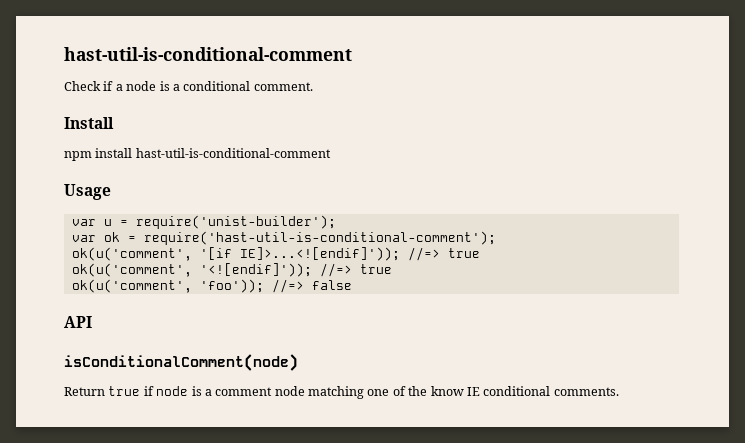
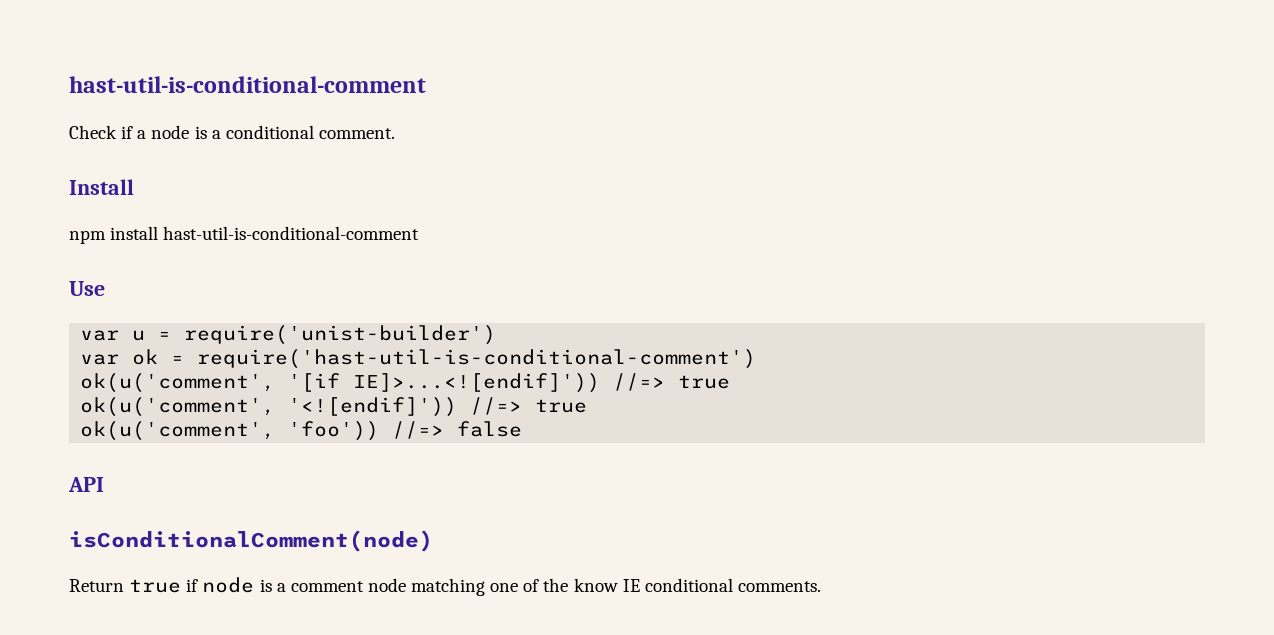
- Usage
+ Use
- var u = require('unist-builder');
+ var u = require('unist-builder')
- var ok = require('hast-util-is-conditional-comment');
+ var ok = require('hast-util-is-conditional-comment')
- ok(u('comment', '[if IE]>...<![endif]')); //=> true
- ok(u('comment', '<![endif]')); //=> true
- ok(u('comment', 'foo')); //=> false
+ ok(u('comment', '[if IE]>...<![endif]')) //=> true
+ ok(u('comment', '<![endif]')) //=> true
+ ok(u('comment', 'foo')) //=> false

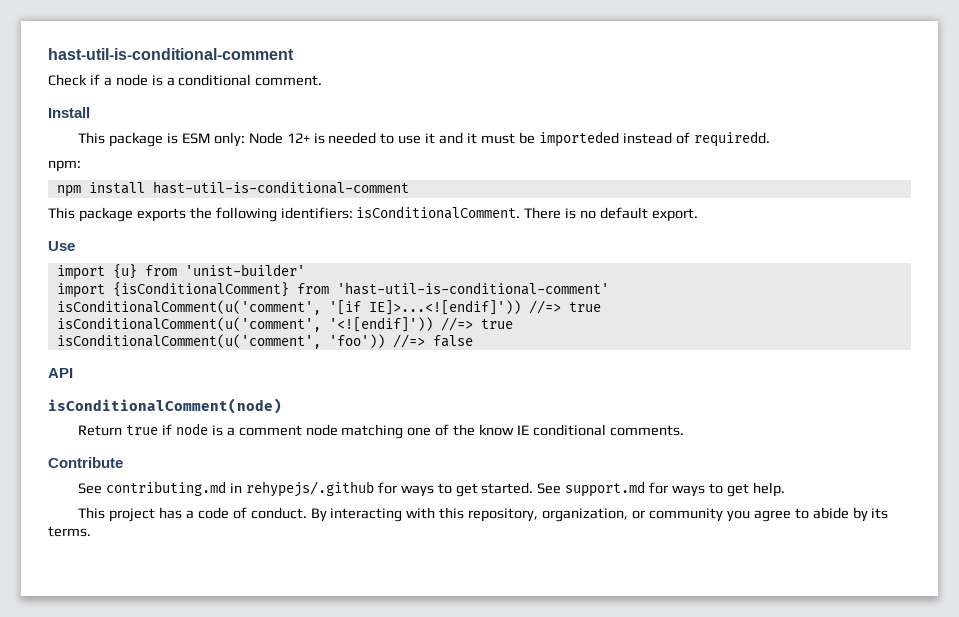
+ This package is ESM only: Node 12+ is needed to use it and it must be importeded instead of requiredd.
+ npm:
  npm install hast-util-is-conditional-comment
+ This package exports the following identifiers: isConditionalComment. There is no default export.
  Use
- var u = require('unist-builder')
- var ok = require('hast-util-is-conditional-comment')
- ok(u('comment', '[if IE]>...<![endif]')) //=> true
+ import {u} from 'unist-builder'
+ import {isConditionalComment} from 'hast-util-is-conditional-comment'
+ isConditionalComment(u('comment', '[if IE]>...<![endif]')) //=> true
- ok(u('comment', '<![endif]')) //=> true
+ isConditionalComment(u('comment', '<![endif]')) //=> true
- ok(u('comment', 'foo')) //=> false
+ isConditionalComment(u('comment', 'foo')) //=> false
+ Contribute
+ See contributing.md in rehypejs/.github for ways to get started. See support.md for ways to get help.
+ This project has a code of conduct. By interacting with this repository, organization, or community you agree to abide by its terms.

